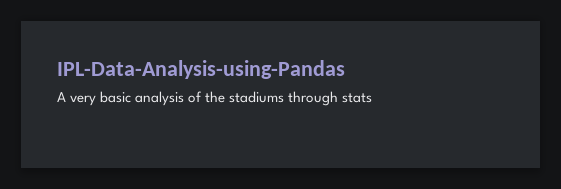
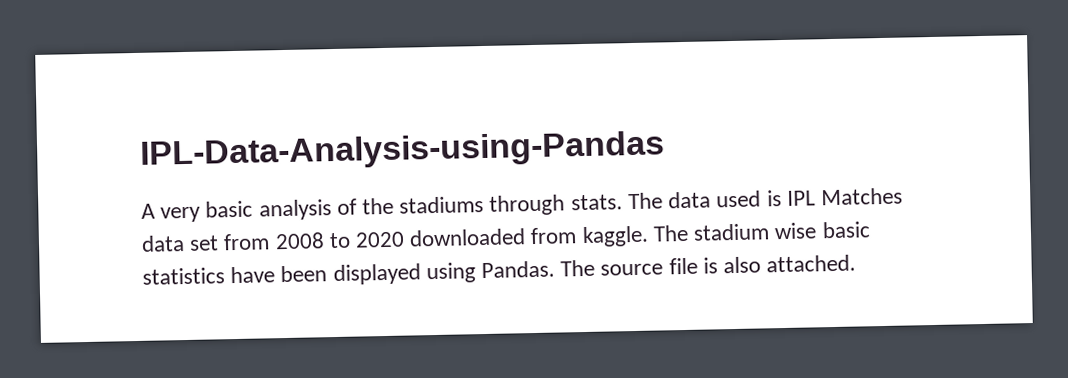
- A very basic analysis of the stadiums through stats
+ A very basic analysis of the stadiums through stats. The data used is IPL Matches data set from 2008 to 2020 downloaded from kaggle. The stadium wise basic statistics have been displayed using Pandas. The source file is also attached.

